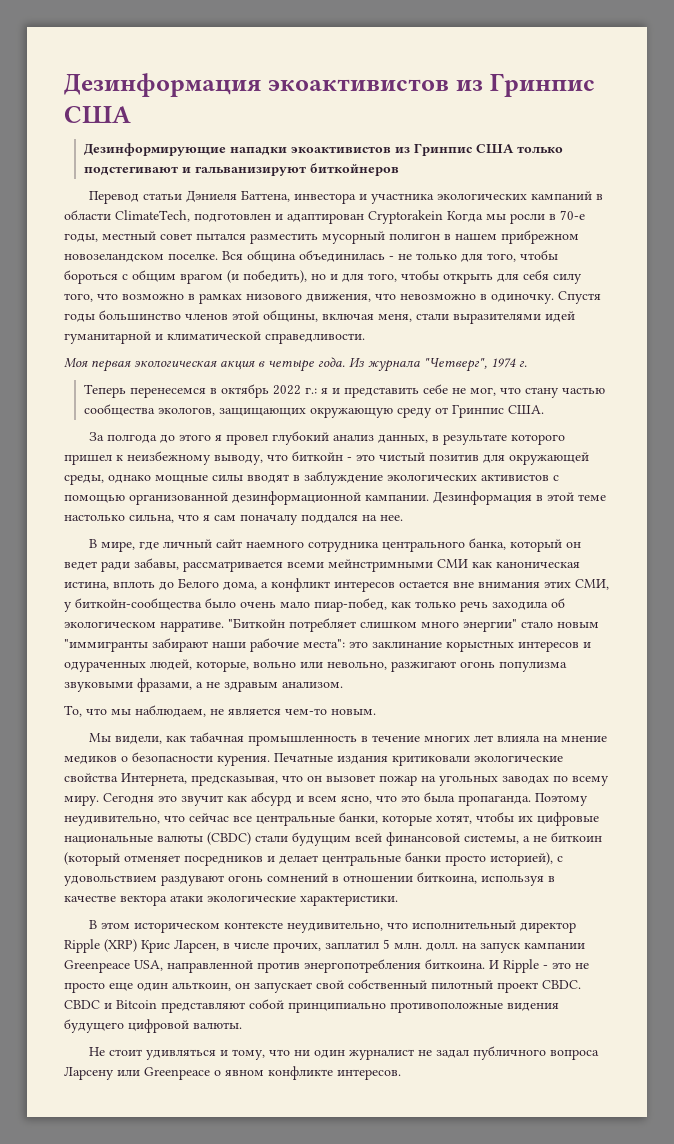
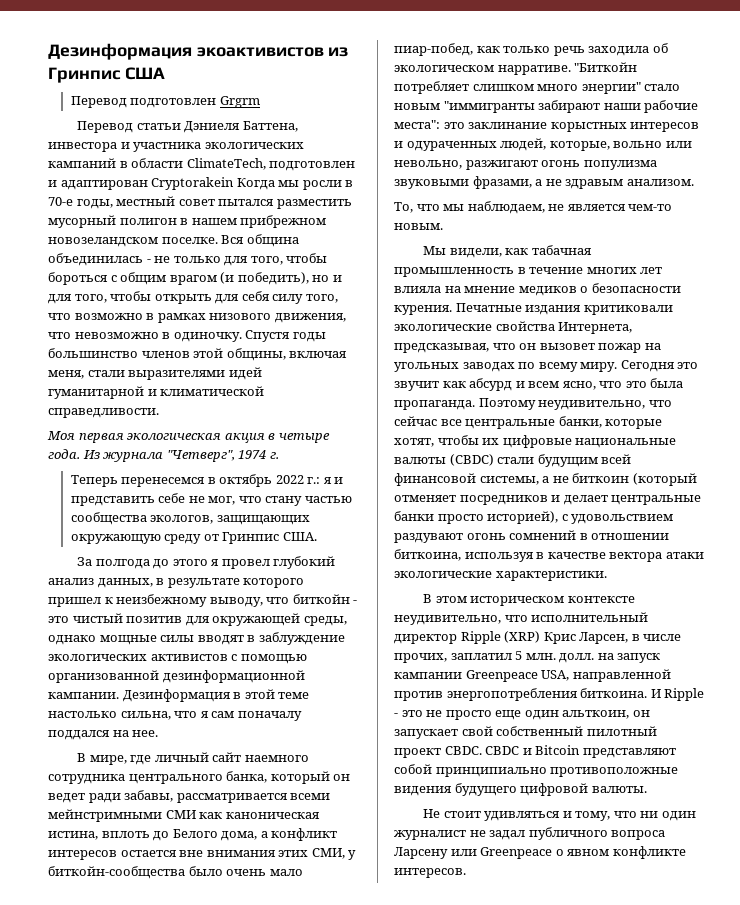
- Дезинформирующие нападки экоактивистов из Гринпис США только подстегивают и гальванизируют биткойнеров
+ Перевод подготовлен Grgrm

